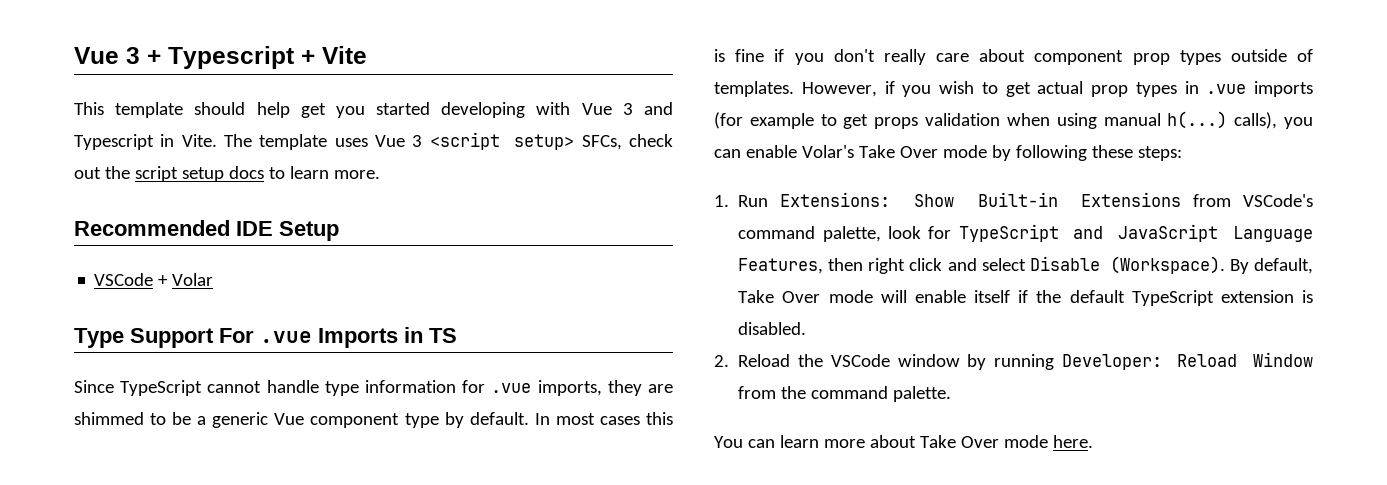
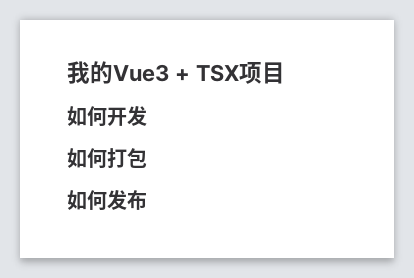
- Vue 3 + Typescript + Vite
- This template should help get you started developing with Vue 3 and Typescript in Vite. The template uses Vue 3 <script setup> SFCs, check out the script setup docs to learn more.
- Recommended IDE Setup
- VSCode + Volar
- Type Support For .vue Imports in TS
- Since TypeScript cannot handle type information for .vue imports, they are shimmed to be a generic Vue component type by default. In most cases this is fine if you don't really care about component prop types outside of templates. However, if you wish to get actual prop types in .vue imports (for example to get props validation when using manual h(...) calls), you can enable Volar's Take Over mode by following these steps:
- 1. Run Extensions: Show Built-in Extensions from VSCode's command palette, look for TypeScript and JavaScript Language Features, then right click and select Disable (Workspace). By default, Take Over mode will enable itself if the default TypeScript extension is disabled.
- 2. Reload the VSCode window by running Developer: Reload Window from the command palette.
- You can learn more about Take Over mode here.
+ 我的Vue3 + TSX项目
+ 如何开发
+ 如何打包
+ 如何发布

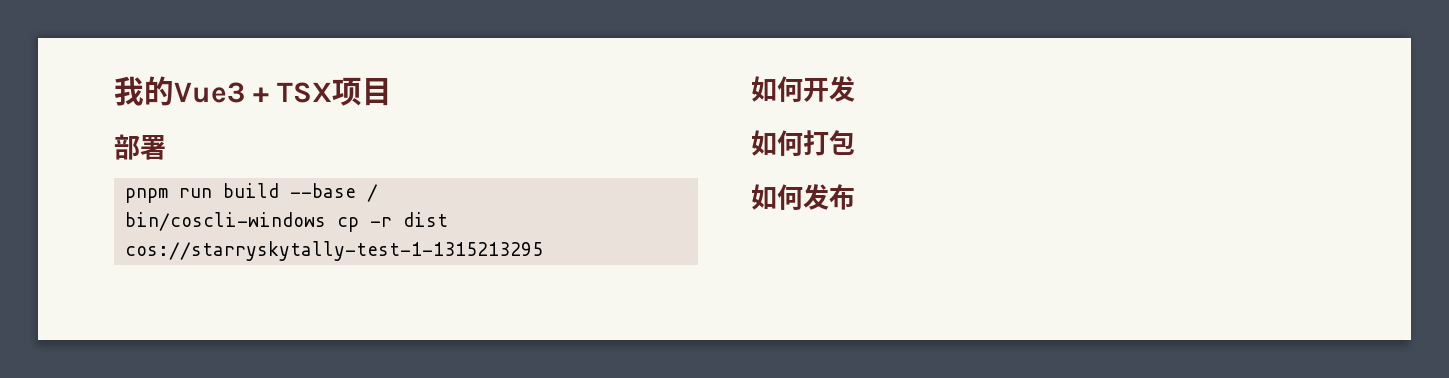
+ 部署
+ pnpm run build --base /
+ bin/coscli-windows cp -r dist cos://starryskytally-test-1-1315213295

